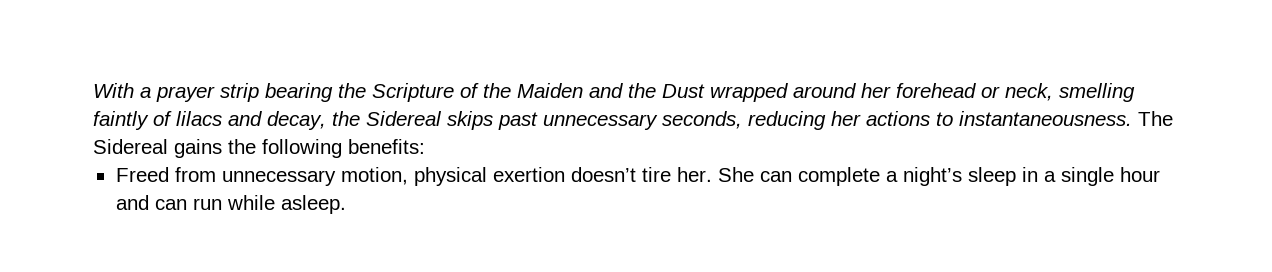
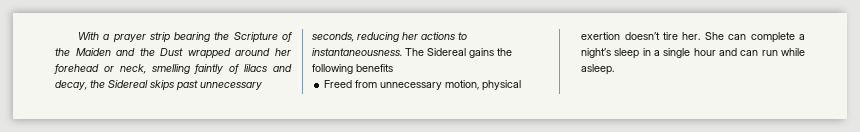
- The Sidereal gains the following benefits:
+ The Sidereal gains the following benefits

